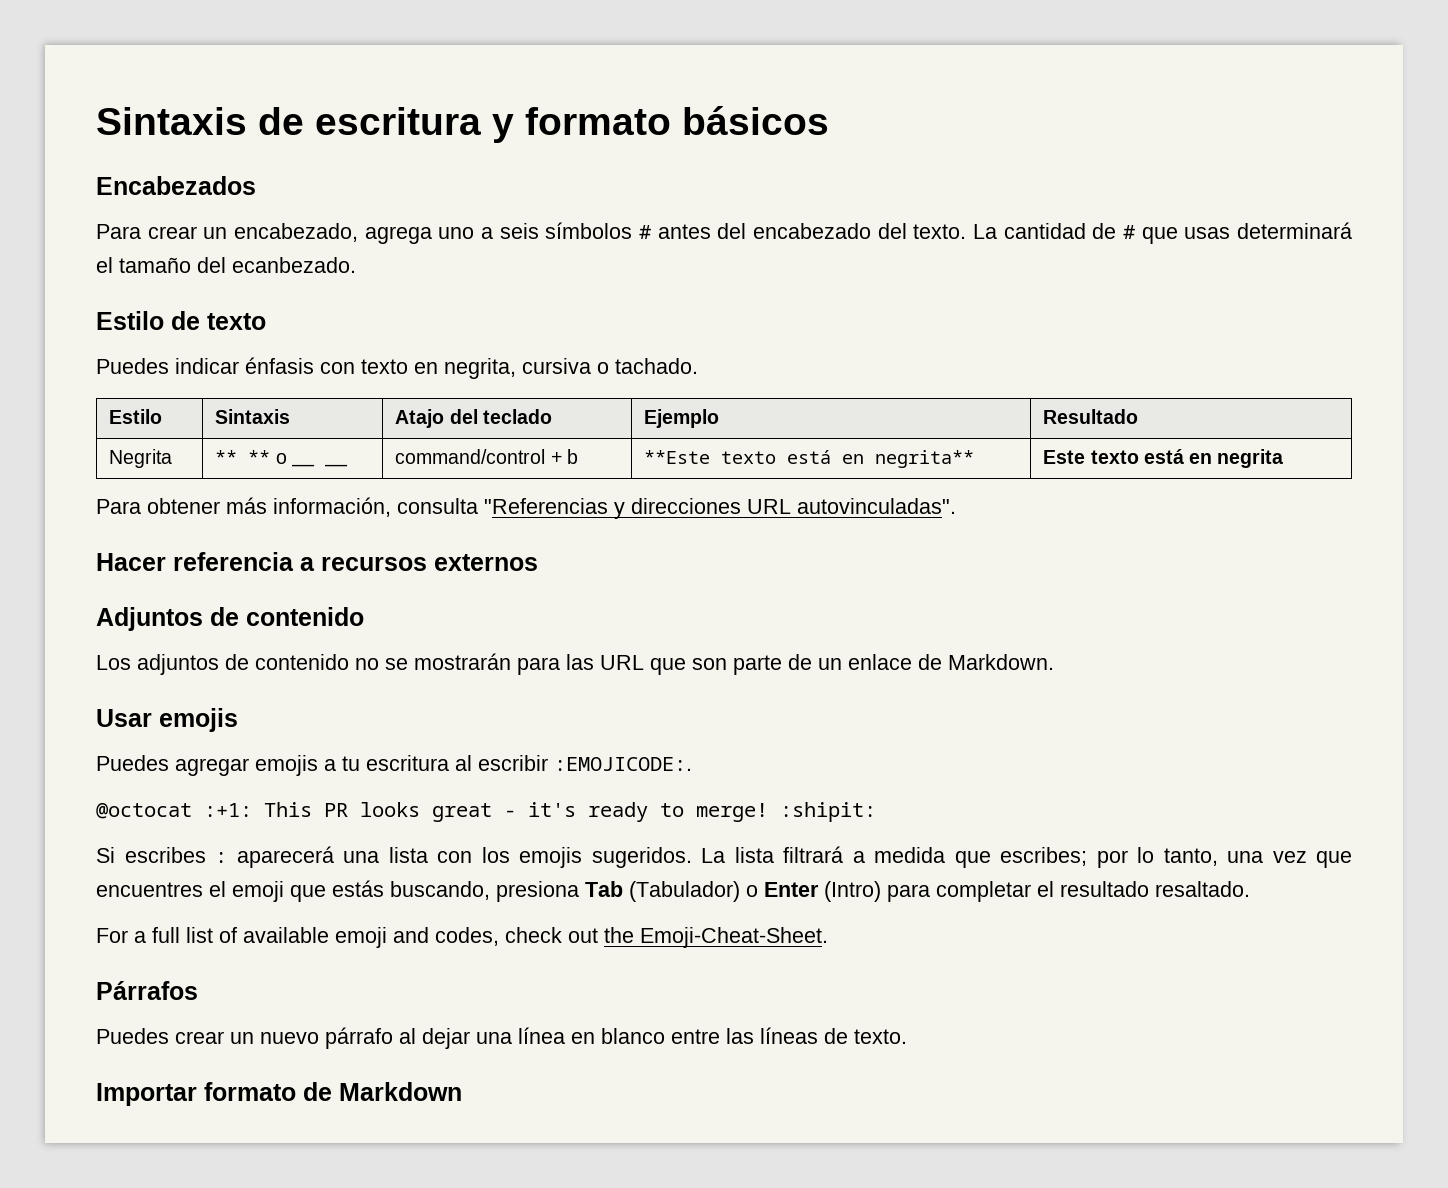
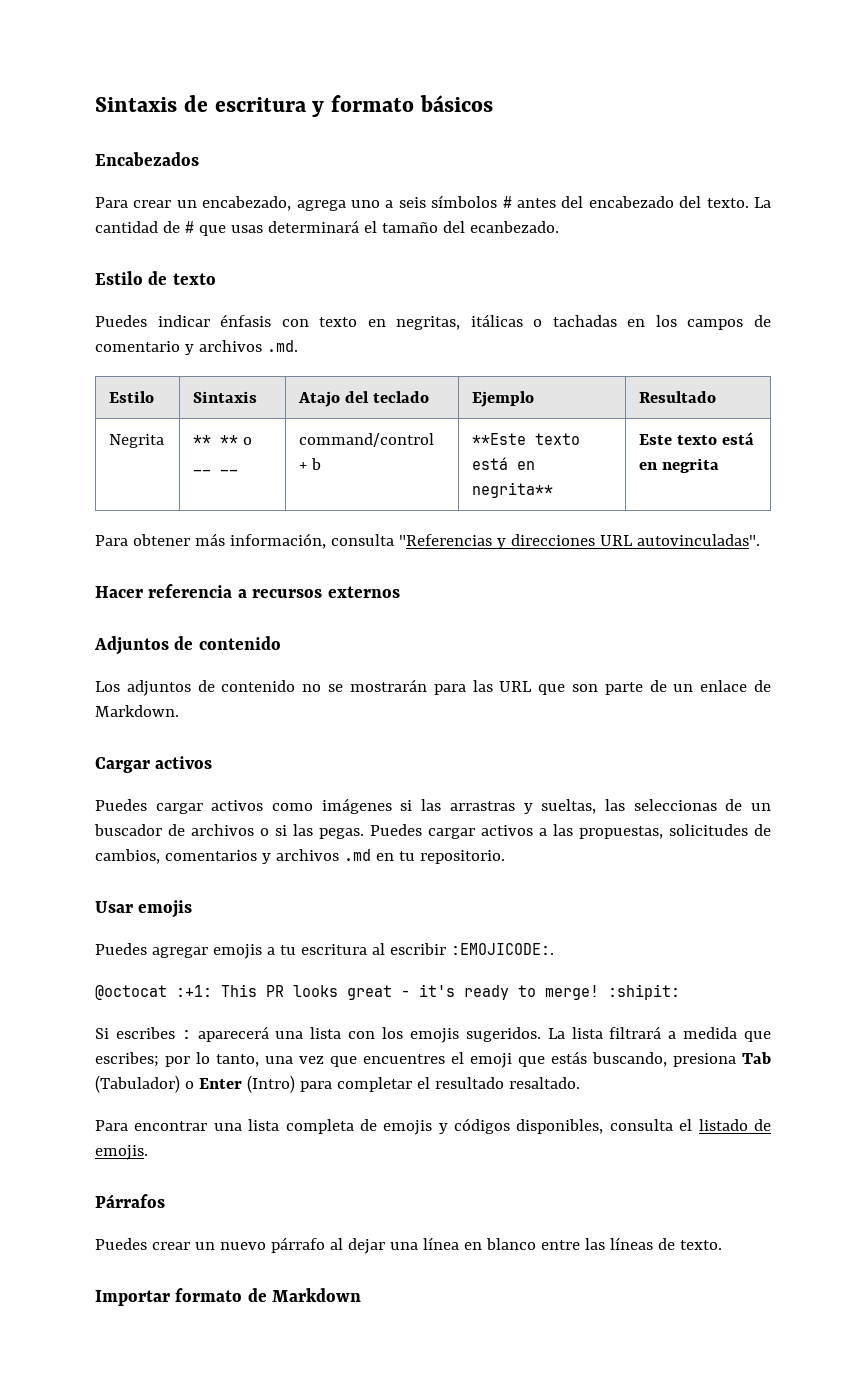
- Puedes indicar énfasis con texto en negrita, cursiva o tachado.
+ Puedes indicar énfasis con texto en negritas, itálicas o tachadas en los campos de comentario y archivos .md.
+ Cargar activos
+ Puedes cargar activos como imágenes si las arrastras y sueltas, las seleccionas de un buscador de archivos o si las pegas. Puedes cargar activos a las propuestas, solicitudes de cambios, comentarios y archivos .md en tu repositorio.
- For a full list of available emoji and codes, check out the Emoji-Cheat-Sheet.
+ Para encontrar una lista completa de emojis y códigos disponibles, consulta el listado de emojis.

